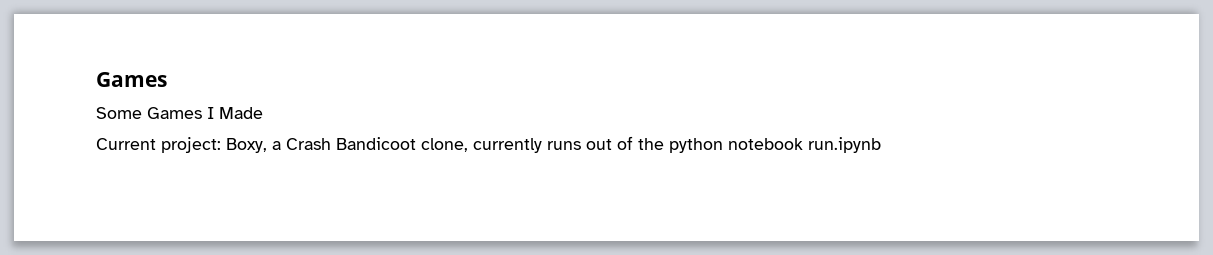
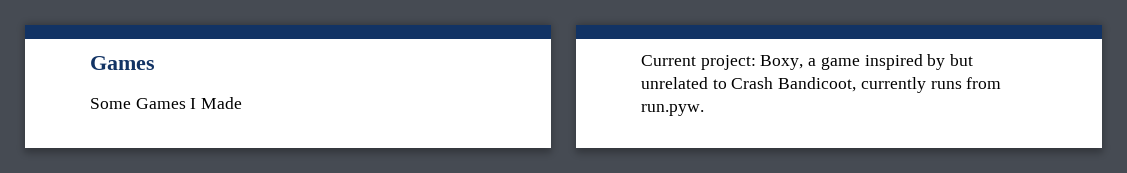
- Current project: Boxy, a Crash Bandicoot clone, currently runs out of the python notebook run.ipynb
+ Current project: Boxy, a game inspired by but unrelated to Crash Bandicoot, currently runs from run.pyw.

